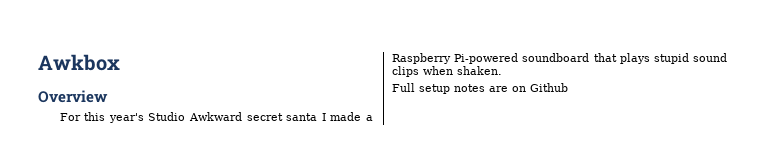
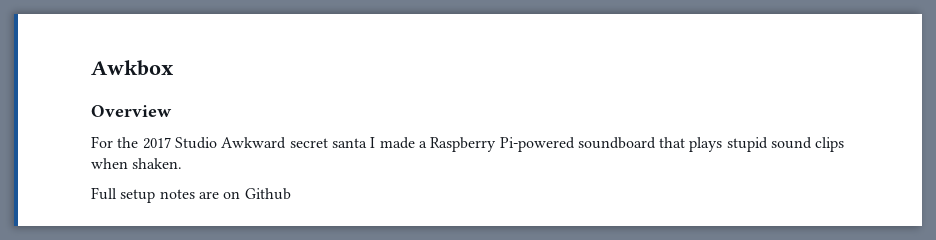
- For this year's Studio Awkward secret santa I made a Raspberry Pi-powered soundboard that plays stupid sound clips when shaken.
+ For the 2017 Studio Awkward secret santa I made a Raspberry Pi-powered soundboard that plays stupid sound clips when shaken.

